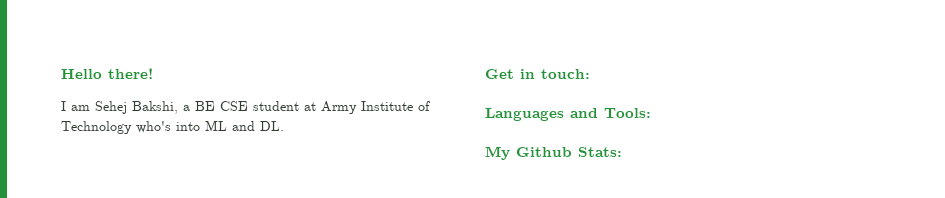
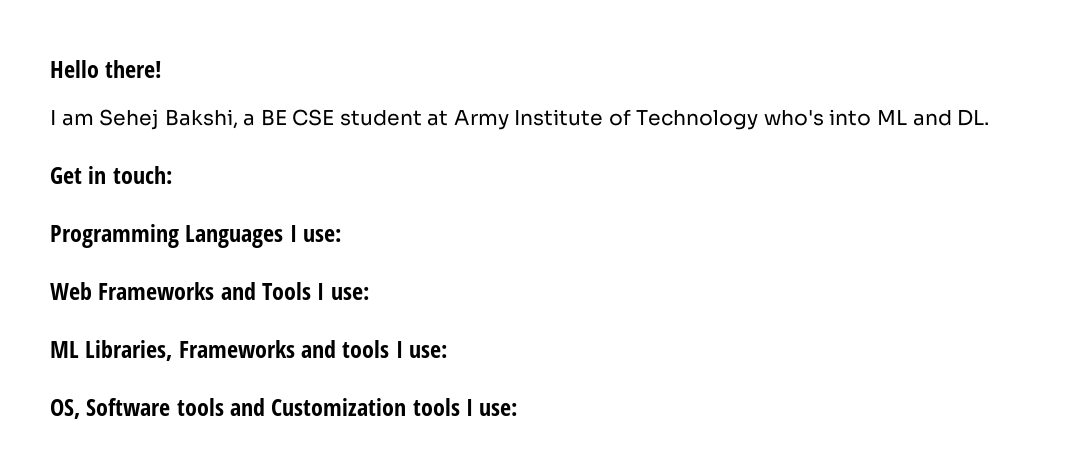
- Languages and Tools:
- My Github Stats:
+ Programming Languages I use:
+ Web Frameworks and Tools I use:
+ ML Libraries, Frameworks and tools I use:
+ OS, Software tools and Customization tools I use:

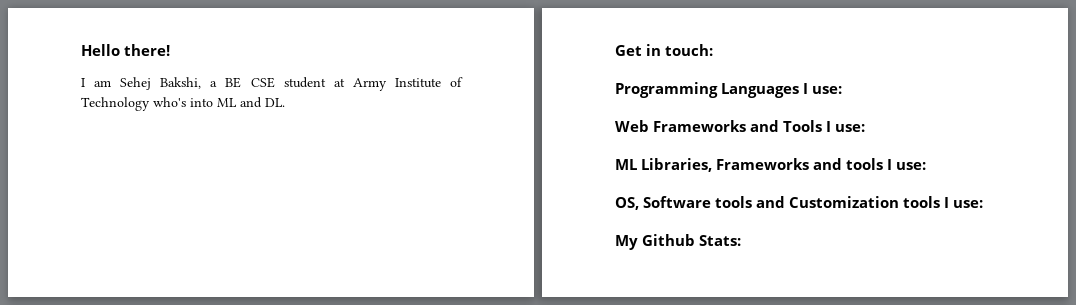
+ My Github Stats:

